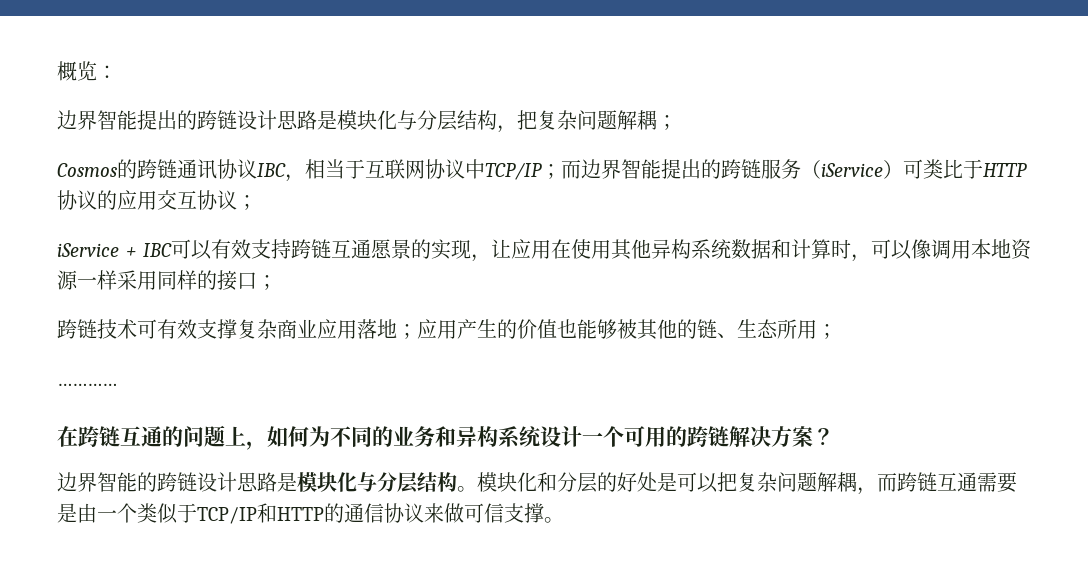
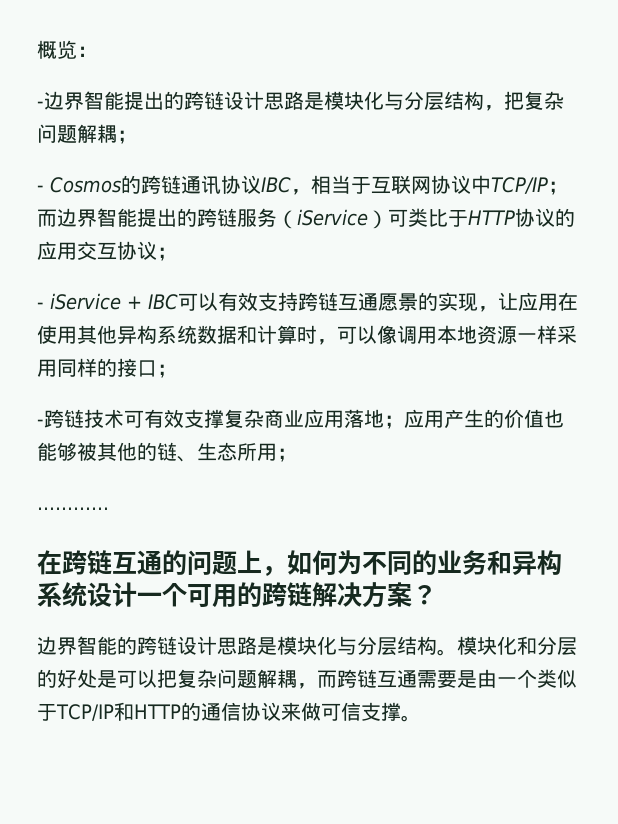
- 边界智能提出的跨链设计思路是模块化与分层结构，把复杂问题解耦；
+ -边界智能提出的跨链设计思路是模块化与分层结构，把复杂问题解耦；
- Cosmos的跨链通讯协议IBC，相当于互联网协议中TCP/IP；而边界智能提出的跨链服务（iService）可类比于HTTP协议的应用交互协议；
+ - Cosmos的跨链通讯协议IBC，相当于互联网协议中TCP/IP；而边界智能提出的跨链服务（iService）可类比于HTTP协议的应用交互协议；
- iService + IBC可以有效支持跨链互通愿景的实现，让应用在使用其他异构系统数据和计算时，可以像调用本地资源一样采用同样的接口；
+ - iService + IBC可以有效支持跨链互通愿景的实现，让应用在使用其他异构系统数据和计算时，可以像调用本地资源一样采用同样的接口；
- 跨链技术可有效支撑复杂商业应用落地；应用产生的价值也能够被其他的链、生态所用；
+ -跨链技术可有效支撑复杂商业应用落地；应用产生的价值也能够被其他的链、生态所用；

